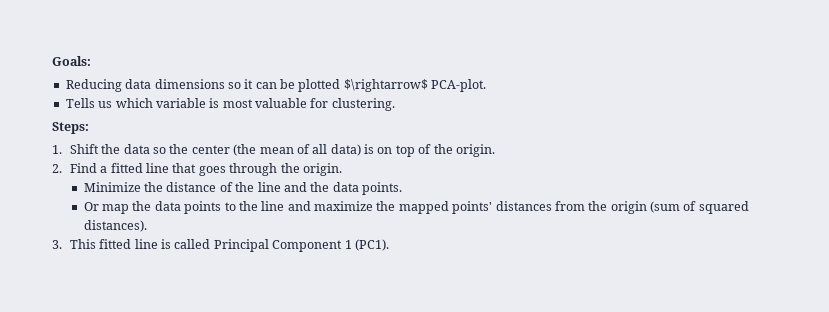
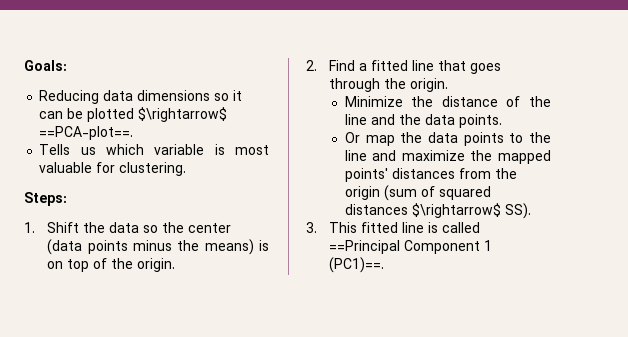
- Reducing data dimensions so it can be plotted $\rightarrow$ PCA-plot.
+ Reducing data dimensions so it can be plotted $\rightarrow$ ==PCA-plot==.
- 1. Shift the data so the center (the mean of all data) is on top of the origin.
+ 1. Shift the data so the center (data points minus the means) is on top of the origin.
- Or map the data points to the line and maximize the mapped points' distances from the origin (sum of squared distances).
+ Or map the data points to the line and maximize the mapped points' distances from the origin (sum of squared distances $\rightarrow$ SS).
- 3. This fitted line is called Principal Component 1 (PC1).
+ 3. This fitted line is called ==Principal Component 1 (PC1)==.

